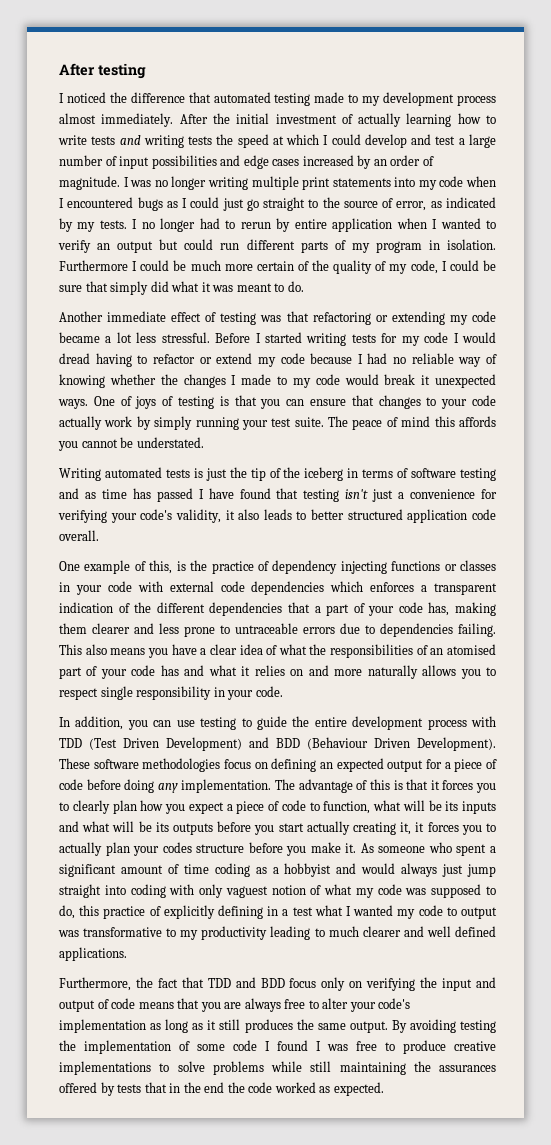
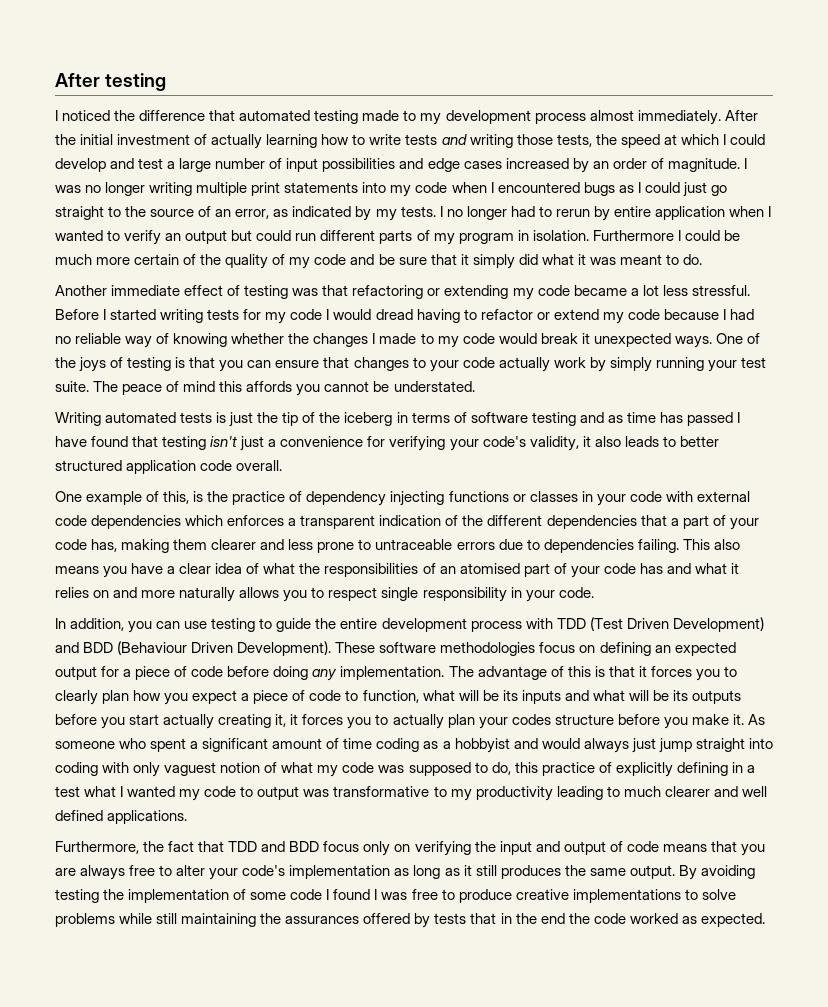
- After the initial investment of actually learning how to write tests and writing tests the speed at which I could develop and test a large number of input possibilities and edge cases increased by an order of magnitude.
+ After the initial investment of actually learning how to write tests and writing those tests, the speed at which I could develop and test a large number of input possibilities and edge cases increased by an order of magnitude.
- I was no longer writing multiple print statements into my code when I encountered bugs as I could just go straight to the source of error, as indicated by my tests.
+ I was no longer writing multiple print statements into my code when I encountered bugs as I could just go straight to the source of an error, as indicated by my tests.
- Furthermore I could be much more certain of the quality of my code, I could be sure that simply did what it was meant to do.
+ Furthermore I could be much more certain of the quality of my code and be sure that it simply did what it was meant to do.
- One of joys of testing is that you can ensure that changes to your code actually work by simply running your test suite.
+ One of the joys of testing is that you can ensure that changes to your code actually work by simply running your test suite.

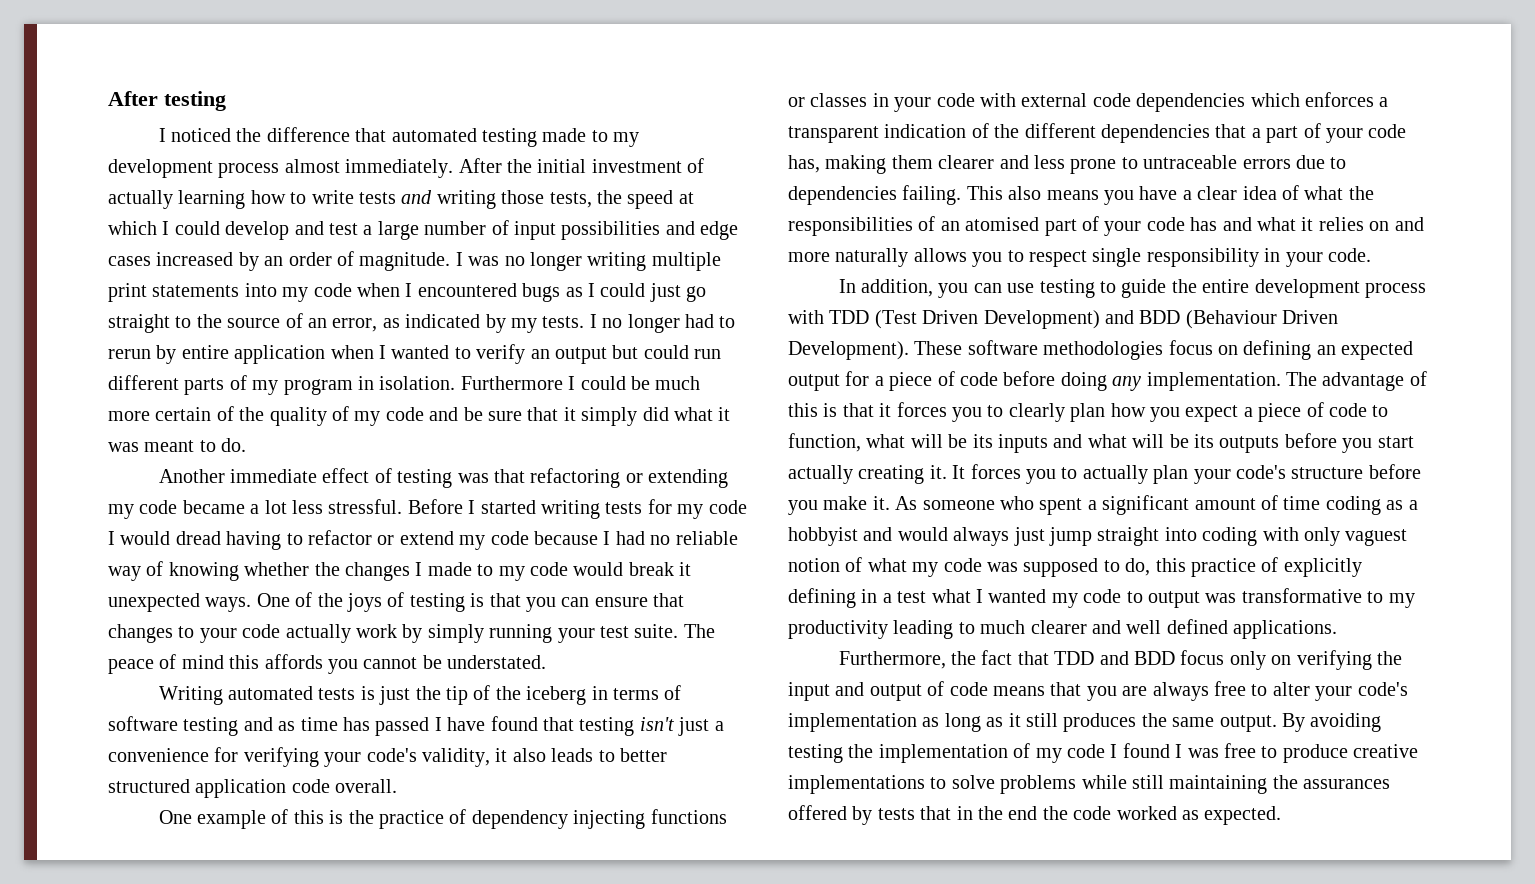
- One example of this, is the practice of dependency injecting functions or classes in your code with external code dependencies which enforces a transparent indication of the different dependencies that a part of your code has, making them clearer and less prone to untraceable errors due to dependencies failing.
+ One example of this is the practice of dependency injecting functions or classes in your code with external code dependencies which enforces a transparent indication of the different dependencies that a part of your code has, making them clearer and less prone to untraceable errors due to dependencies failing.
- The advantage of this is that it forces you to clearly plan how you expect a piece of code to function, what will be its inputs and what will be its outputs before you start actually creating it, it forces you to actually plan your codes structure before you make it.
+ The advantage of this is that it forces you to clearly plan how you expect a piece of code to function, what will be its inputs and what will be its outputs before you start actually creating it. It forces you to actually plan your code's structure before you make it.
- By avoiding testing the implementation of some code I found I was free to produce creative implementations to solve problems while still maintaining the assurances offered by tests that in the end the code worked as expected.
+ By avoiding testing the implementation of my code I found I was free to produce creative implementations to solve problems while still maintaining the assurances offered by tests that in the end the code worked as expected.

